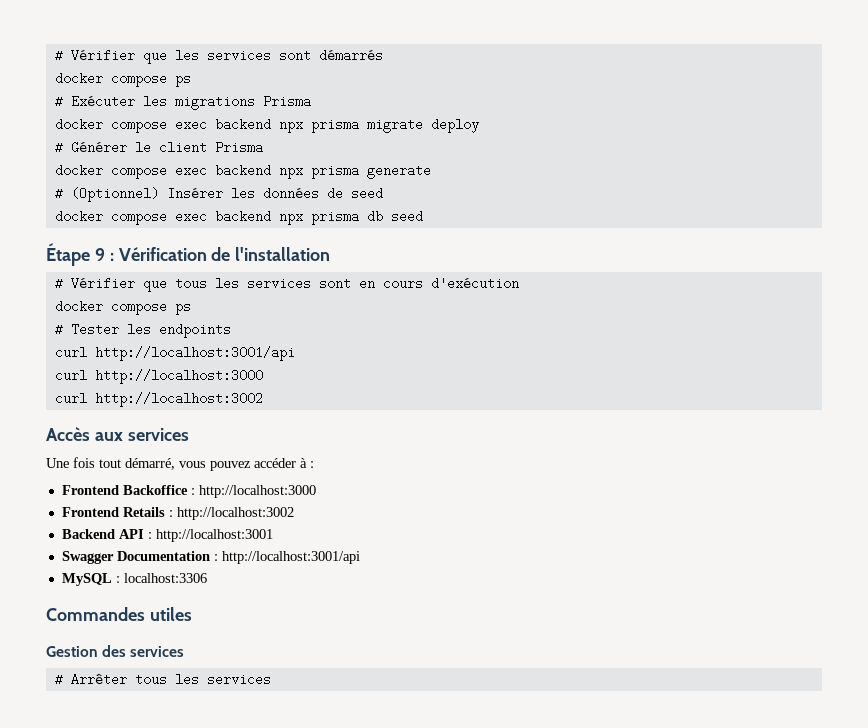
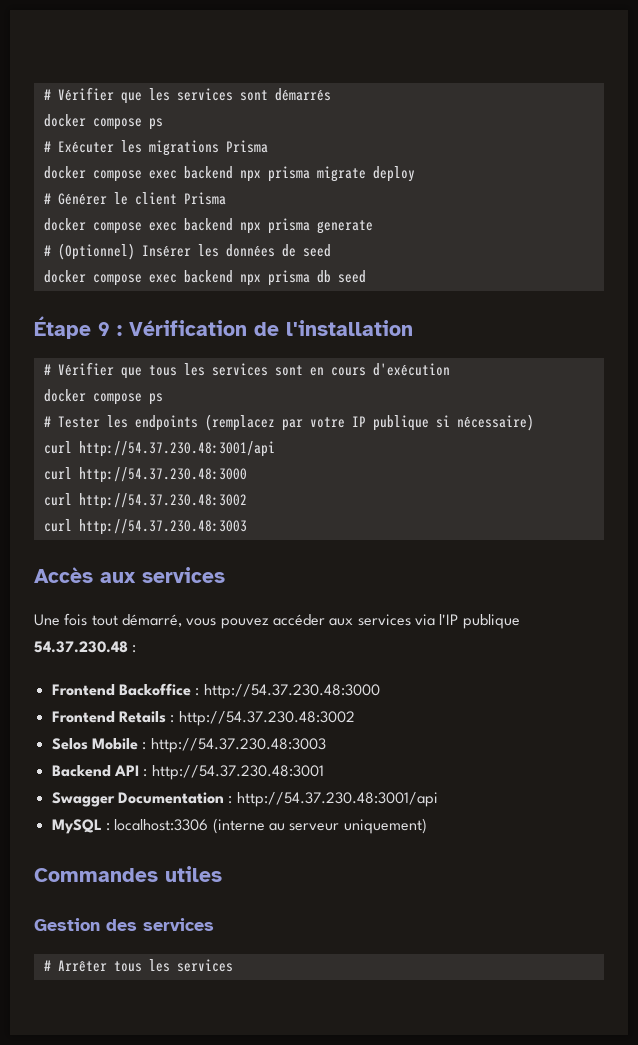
- # Tester les endpoints
- curl http://localhost:3001/api
- curl http://localhost:3000
- curl http://localhost:3002
+ # Tester les endpoints (remplacez par votre IP publique si nécessaire)
+ curl http://54.37.230.48:3001/api
+ curl http://54.37.230.48:3000
+ curl http://54.37.230.48:3002
+ curl http://54.37.230.48:3003
- Une fois tout démarré, vous pouvez accéder à :
+ Une fois tout démarré, vous pouvez accéder aux services via l'IP publique 54.37.230.48 :
- Frontend Backoffice : http://localhost:3000
+ Frontend Backoffice : http://54.37.230.48:3000
- Frontend Retails : http://localhost:3002
+ Frontend Retails : http://54.37.230.48:3002
+ Selos Mobile : http://54.37.230.48:3003
- Backend API : http://localhost:3001
+ Backend API : http://54.37.230.48:3001
- Swagger Documentation : http://localhost:3001/api
+ Swagger Documentation : http://54.37.230.48:3001/api
- MySQL : localhost:3306
+ MySQL : localhost:3306 (interne au serveur uniquement)

